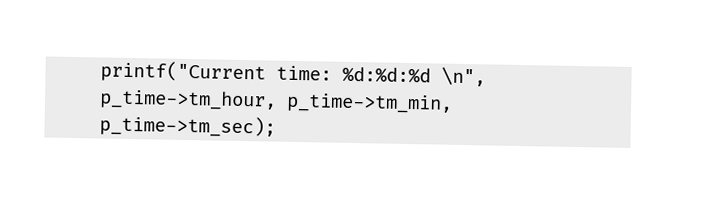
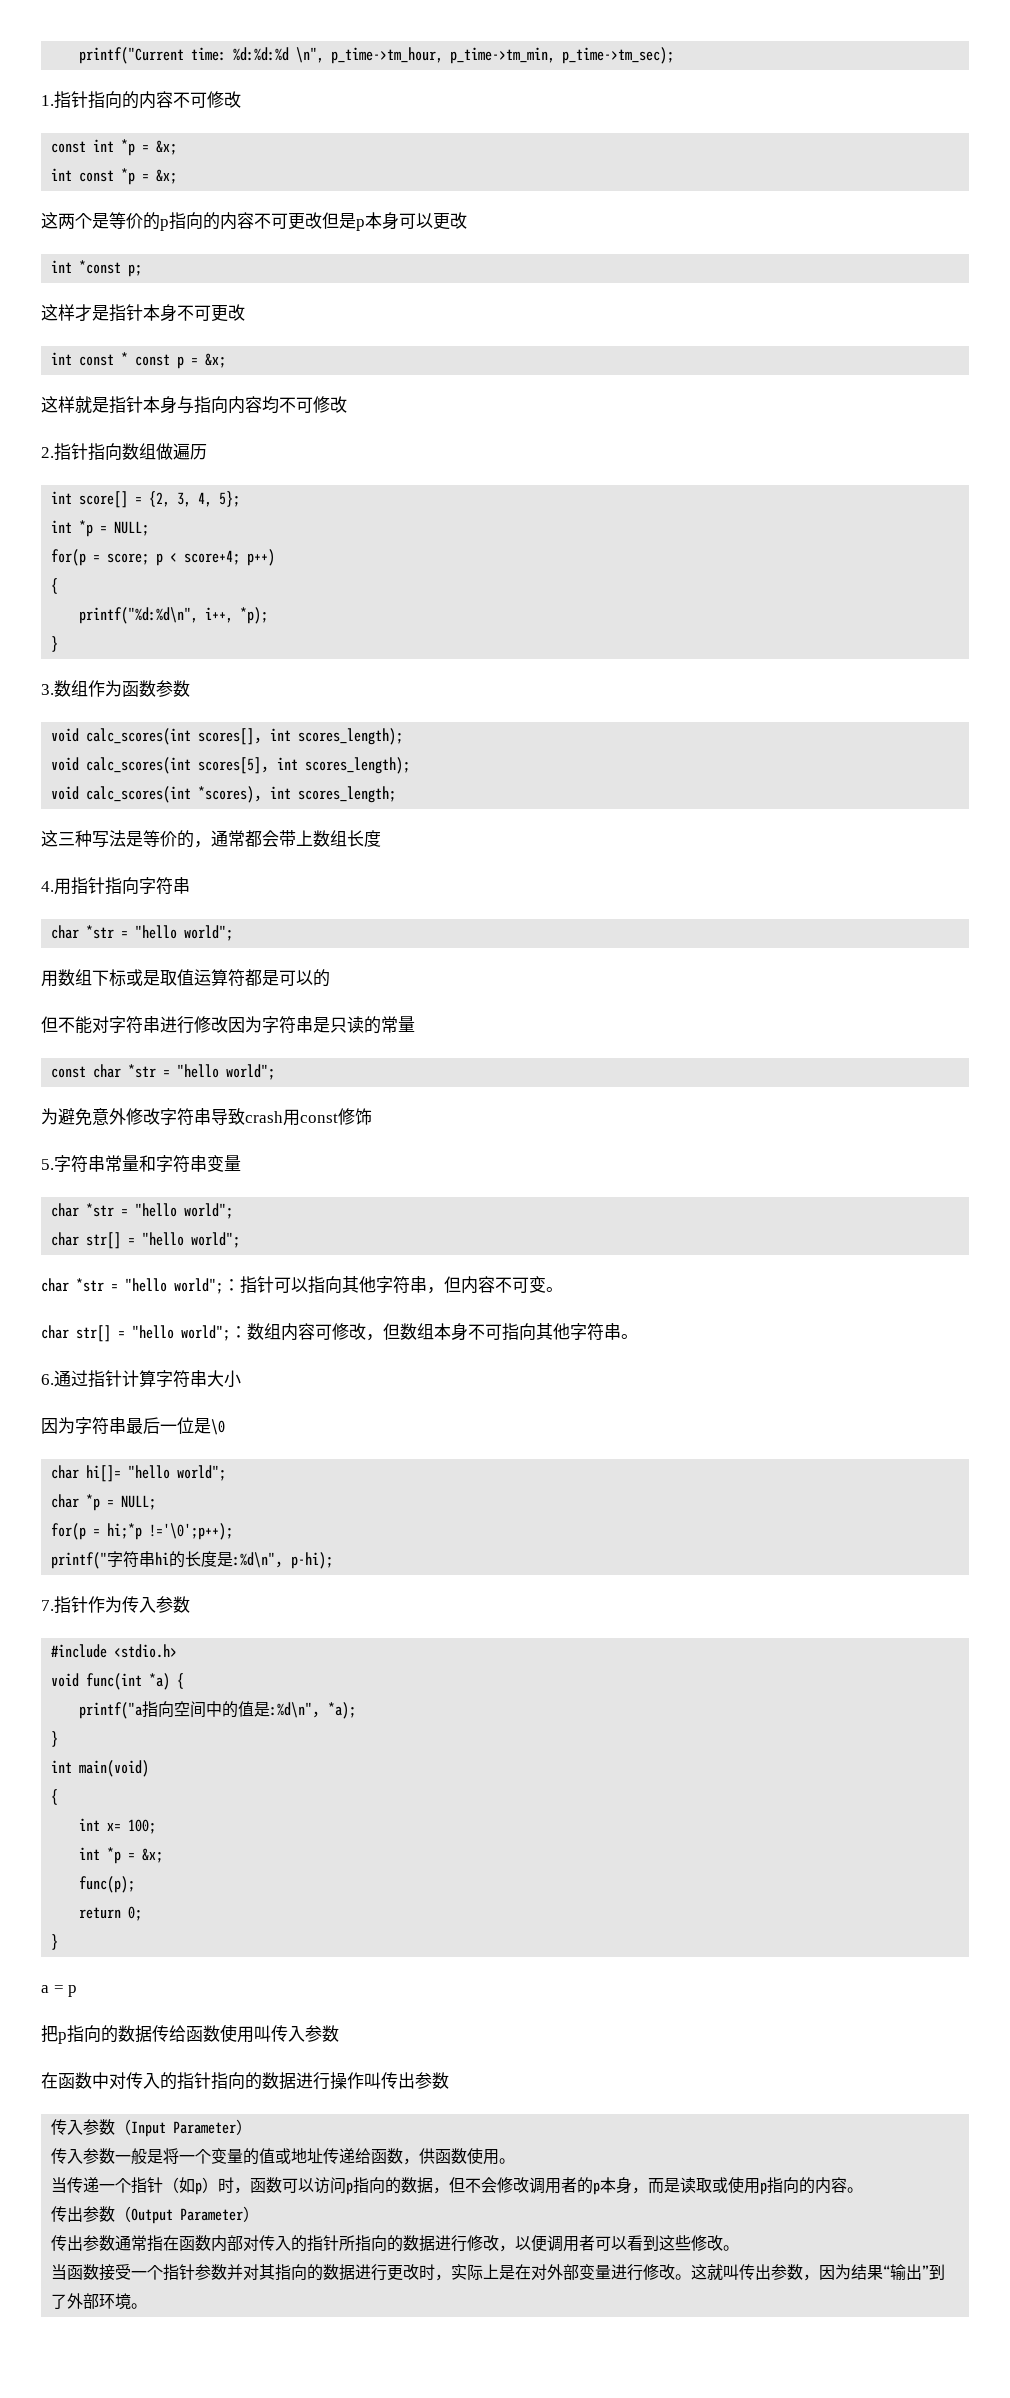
+ 1.指针指向的内容不可修改
+ const int *p = &x;
+ int const *p = &x;
+ 这两个是等价的p指向的内容不可更改但是p本身可以更改
+ int *const p;
+ 这样才是指针本身不可更改
+ int const * const p = &x;
+ 这样就是指针本身与指向内容均不可修改
+ 2.指针指向数组做遍历
+ int score[] = {2, 3, 4, 5};
+ int *p = NULL;
+ for(p = score; p < score+4; p++)
+ {
+ printf("%d:%d\n", i++, *p);
+ }
+ 3.数组作为函数参数
+ void calc_scores(int scores[]，int scores_length);
+ void calc_scores(int scores[5]，int scores_length);
+ void calc_scores(int *scores)，int scores_length;
+ 这三种写法是等价的，通常都会带上数组长度
+ 4.用指针指向字符串
+ char *str = "hello world";
+ 用数组下标或是取值运算符都是可以的
+ 但不能对字符串进行修改因为字符串是只读的常量
+ const char *str = "hello world";
+ 为避免意外修改字符串导致crash用const修饰
+ 5.字符串常量和字符串变量
+ char *str = "hello world";
+ char str[] = "hello world";
+ char *str = "hello world";：指针可以指向其他字符串，但内容不可变。
+ char str[] = "hello world";：数组内容可修改，但数组本身不可指向其他字符串。
+ 6.通过指针计算字符串大小
+ 因为字符串最后一位是\0
+ char hi[]= "hello world";
+ char *p = NULL;
+ for(p = hi;*p !='\0';p++);
+ printf("字符串hi的长度是:%d\n"，p-hi);
+ 7.指针作为传入参数
+ #include <stdio.h>
+ void func(int *a) {
+ printf("a指向空间中的值是:%d\n"，*a);
+ }
+ int main(void)
+ {
+ int x= 100;
+ int *p = &x;
+ func(p);
+ return 0;
+ }
+ a = p
+ 把p指向的数据传给函数使用叫传入参数
+ 在函数中对传入的指针指向的数据进行操作叫传出参数
+ 传入参数（Input Parameter）
+ 传入参数一般是将一个变量的值或地址传递给函数，供函数使用。
+ 当传递一个指针（如p）时，函数可以访问p指向的数据，但不会修改调用者的p本身，而是读取或使用p指向的内容。
+ 传出参数（Output Parameter）
+ 传出参数通常指在函数内部对传入的指针所指向的数据进行修改，以便调用者可以看到这些修改。
+ 当函数接受一个指针参数并对其指向的数据进行更改时，实际上是在对外部变量进行修改。这就叫传出参数，因为结果“输出”到了外部环境。

